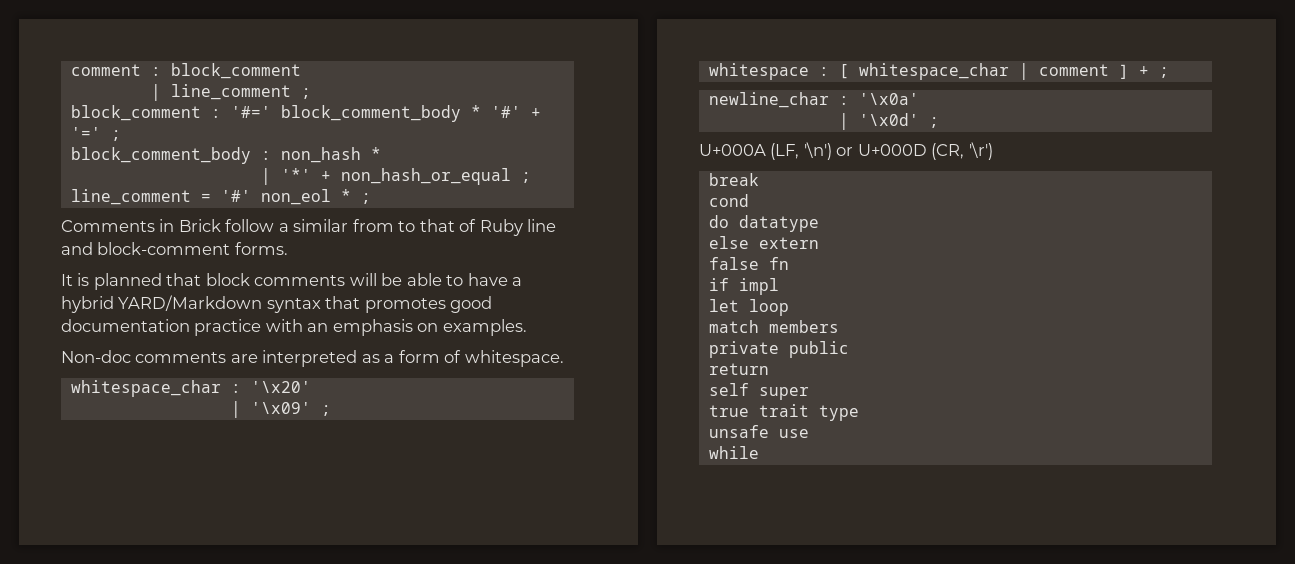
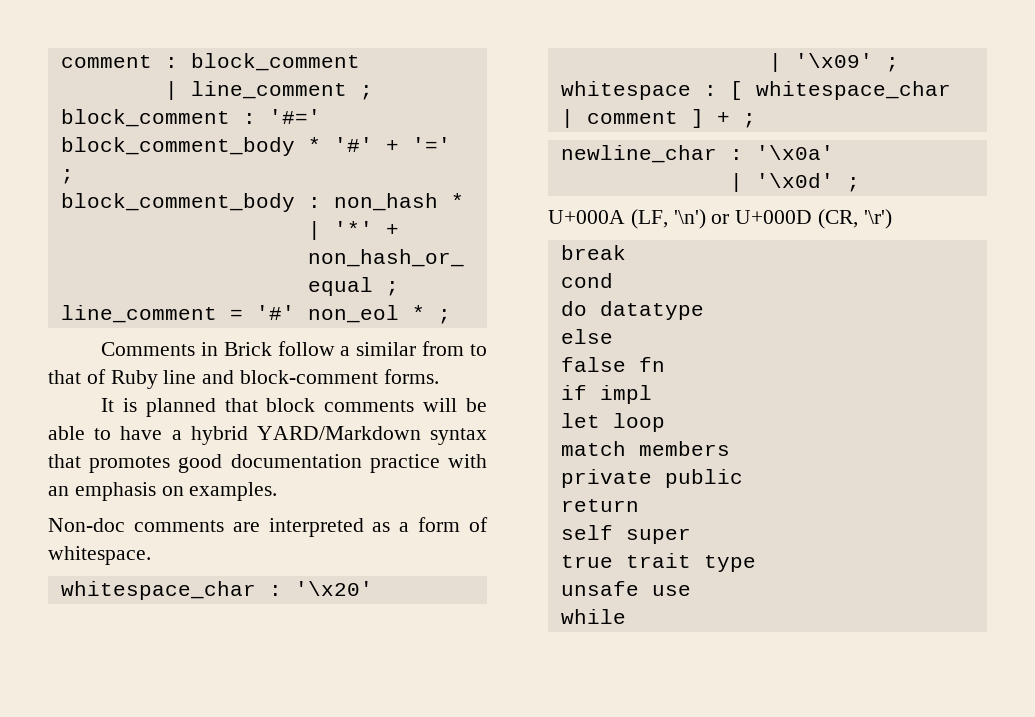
- else extern
+ else

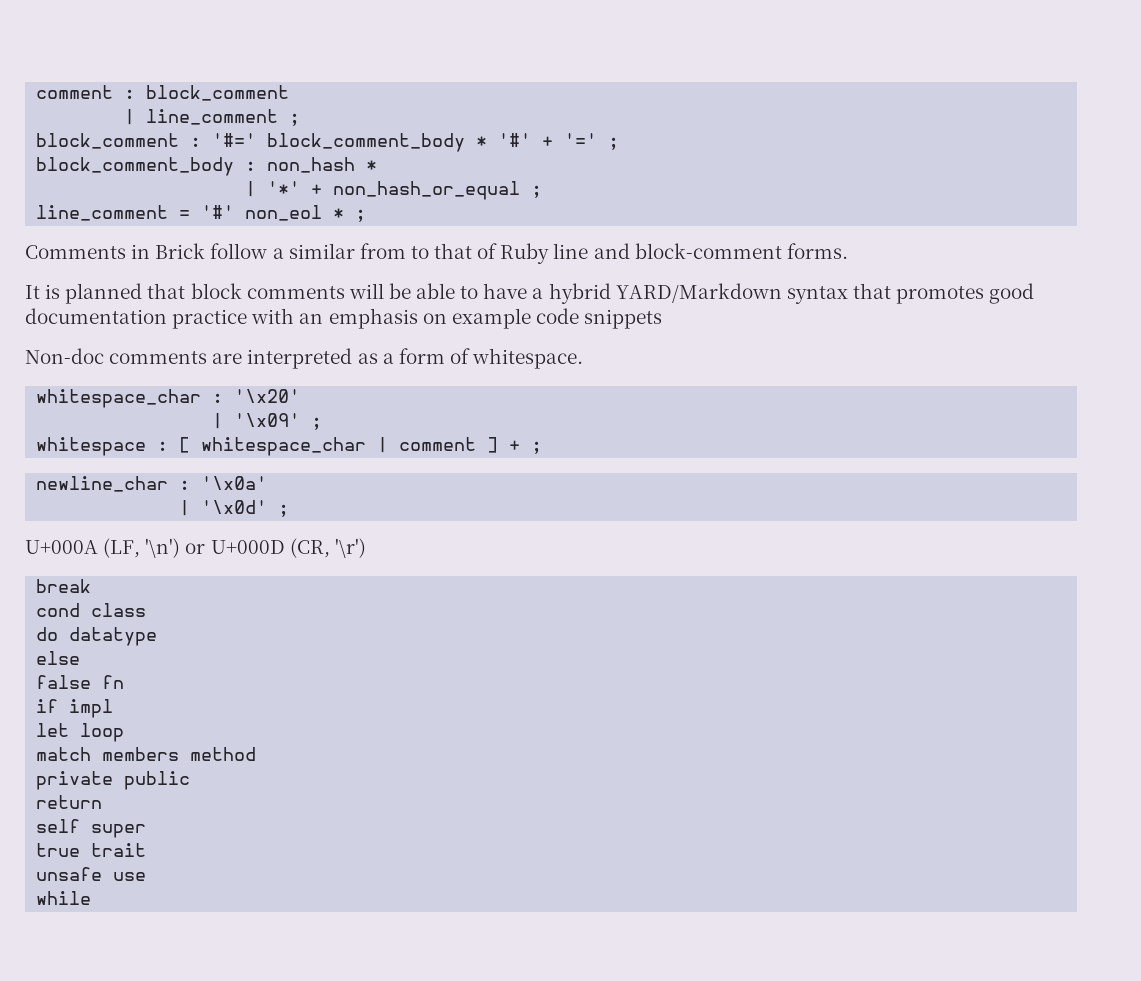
- It is planned that block comments will be able to have a hybrid YARD/Markdown syntax that promotes good documentation practice with an emphasis on examples.
+ It is planned that block comments will be able to have a hybrid YARD/Markdown syntax that promotes good documentation practice with an emphasis on example code snippets
- cond
+ cond class
- match members
+ match members method
- true trait type
+ true trait

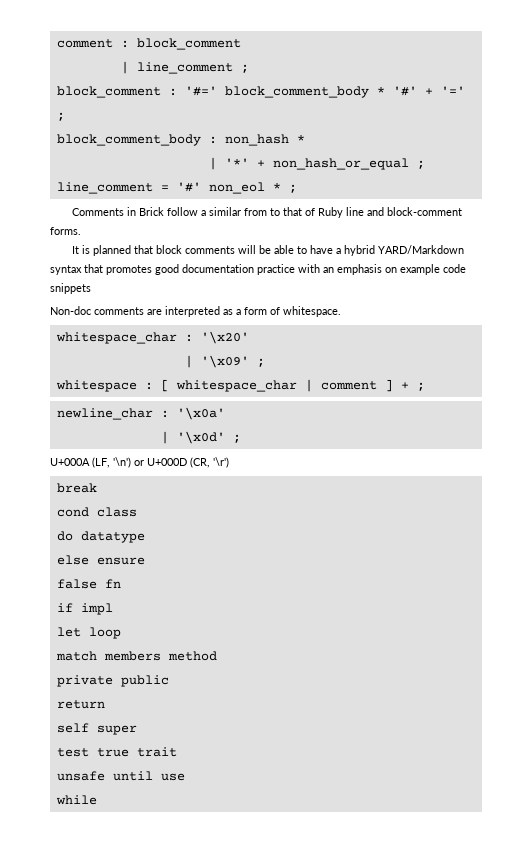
- else
+ else ensure
- true trait
+ test true trait
- unsafe use
+ unsafe until use

